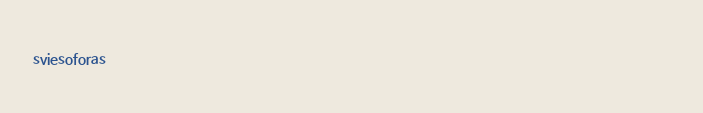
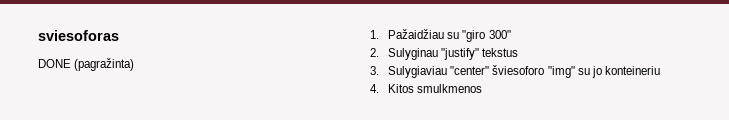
+ DONE (pagražinta)
+ 1. Pažaidžiau su "giro 300"
+ 2. Sulyginau "justify" tekstus
+ 3. Sulygiaviau "center" šviesoforo "img" su jo konteineriu
+ 4. Kitos smulkmenos

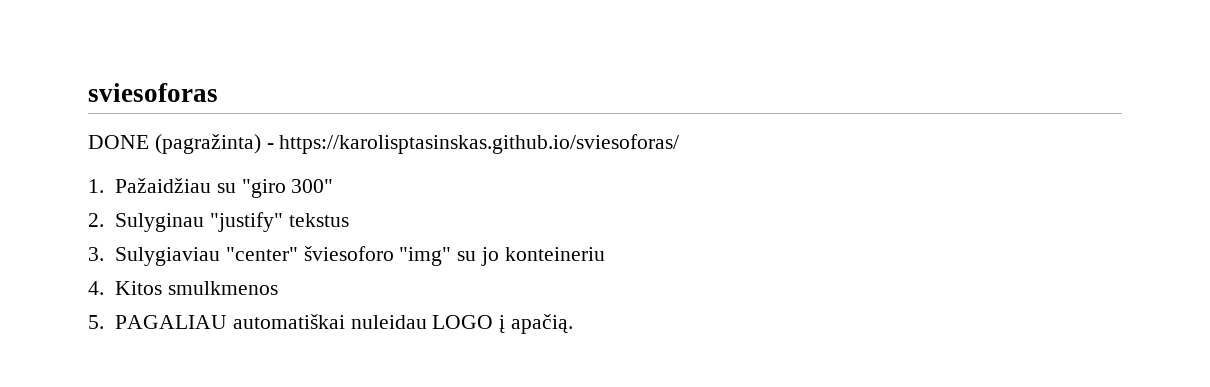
- DONE (pagražinta)
+ DONE (pagražinta) - https://karolisptasinskas.github.io/sviesoforas/
+ 5. PAGALIAU automatiškai nuleidau LOGO į apačią.

